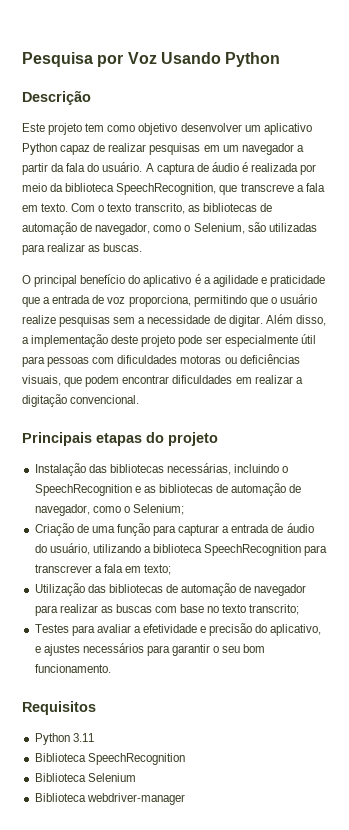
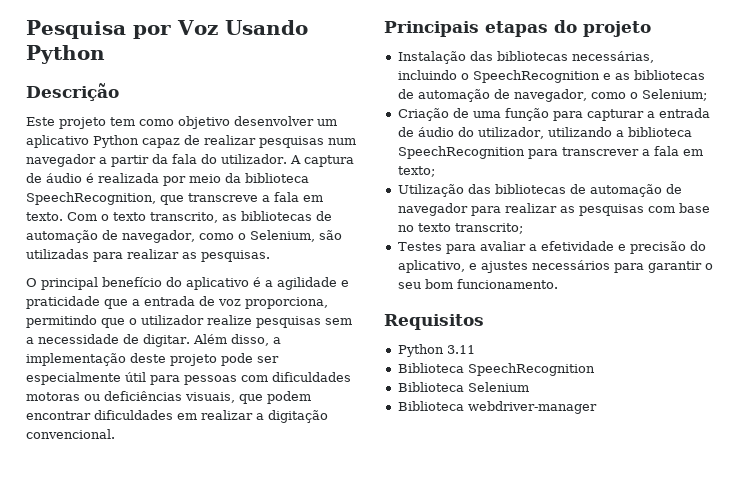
- Este projeto tem como objetivo desenvolver um aplicativo Python capaz de realizar pesquisas em um navegador a partir da fala do usuário.
+ Este projeto tem como objetivo desenvolver um aplicativo Python capaz de realizar pesquisas num navegador a partir da fala do utilizador.
- Com o texto transcrito, as bibliotecas de automação de navegador, como o Selenium, são utilizadas para realizar as buscas.
+ Com o texto transcrito, as bibliotecas de automação de navegador, como o Selenium, são utilizadas para realizar as pesquisas.
- O principal benefício do aplicativo é a agilidade e praticidade que a entrada de voz proporciona, permitindo que o usuário realize pesquisas sem a necessidade de digitar.
+ O principal benefício do aplicativo é a agilidade e praticidade que a entrada de voz proporciona, permitindo que o utilizador realize pesquisas sem a necessidade de digitar.
- Criação de uma função para capturar a entrada de áudio do usuário, utilizando a biblioteca SpeechRecognition para transcrever a fala em texto;
+ Criação de uma função para capturar a entrada de áudio do utilizador, utilizando a biblioteca SpeechRecognition para transcrever a fala em texto;
- Utilização das bibliotecas de automação de navegador para realizar as buscas com base no texto transcrito;
+ Utilização das bibliotecas de automação de navegador para realizar as pesquisas com base no texto transcrito;

